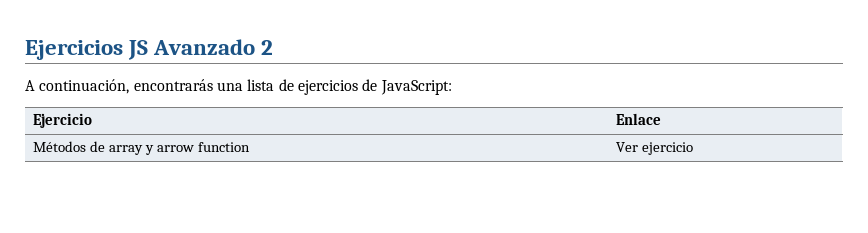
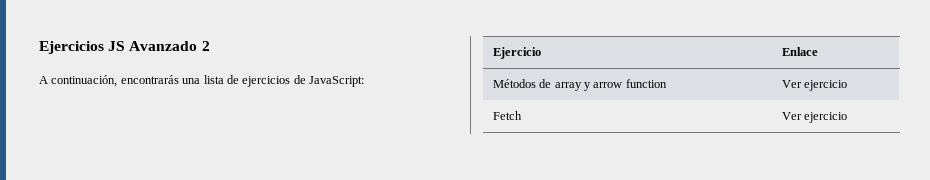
+ Fetch | Ver ejercicio

